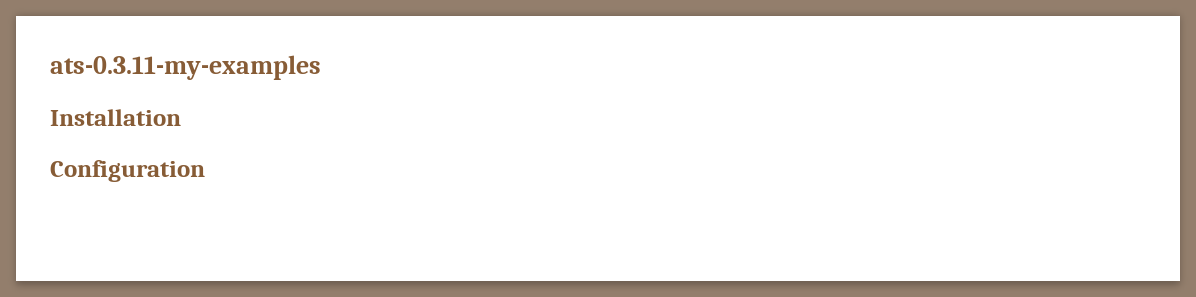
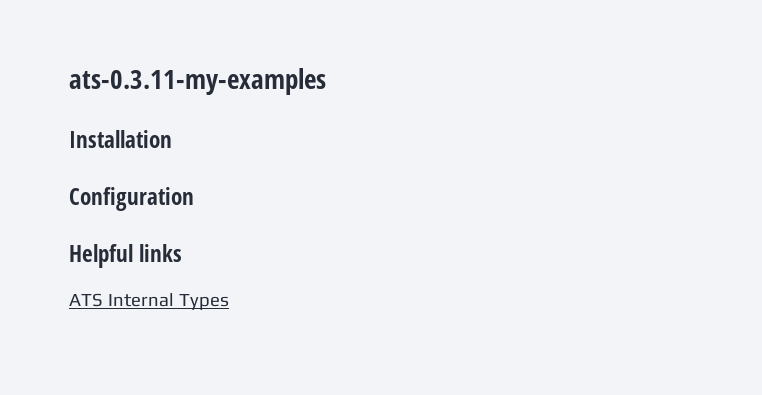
+ Helpful links
+ ATS Internal Types

